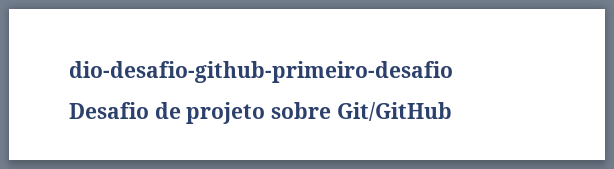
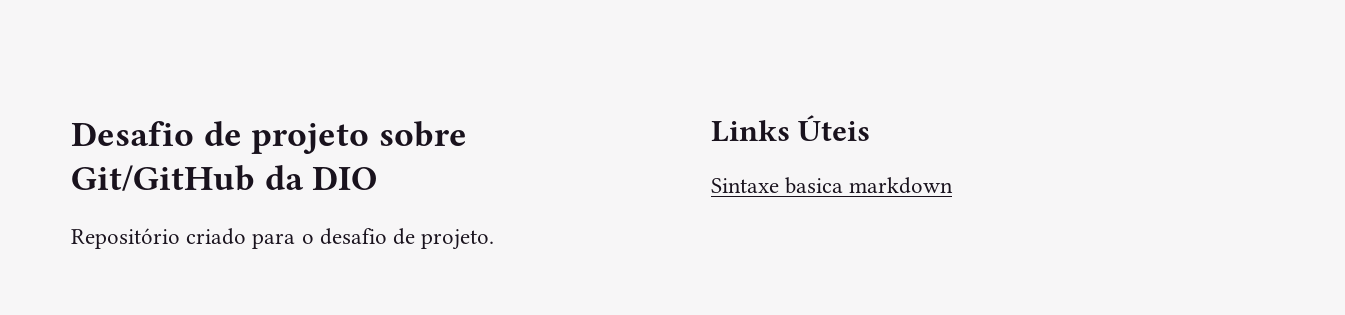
- dio-desafio-github-primeiro-desafio
- Desafio de projeto sobre Git/GitHub
+ Desafio de projeto sobre Git/GitHub da DIO
+ Repositório criado para o desafio de projeto.
+ Links Úteis
+ Sintaxe basica markdown

